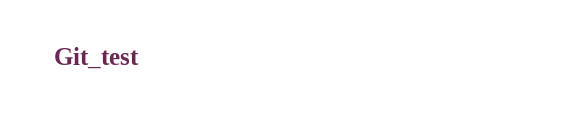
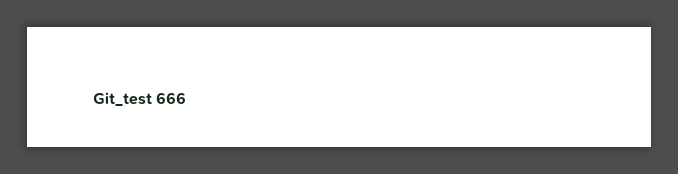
- Git_test
+ Git_test 666

